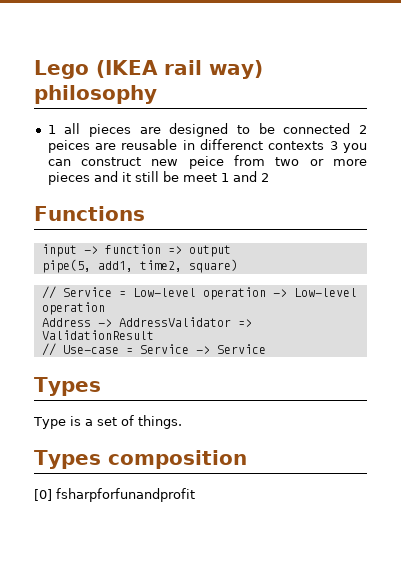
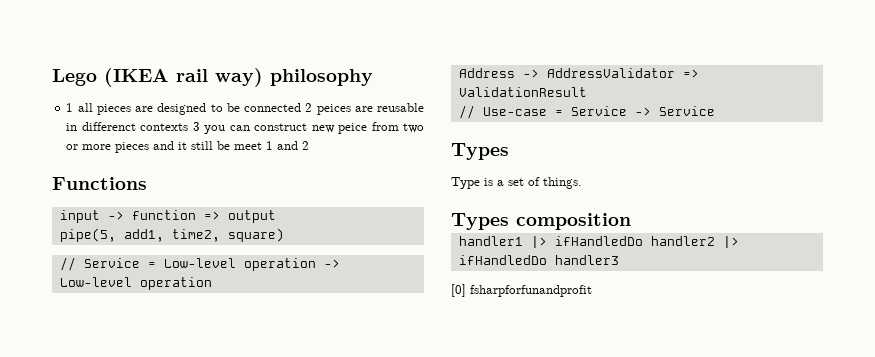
+ handler1 |> ifHandledDo handler2 |> ifHandledDo handler3

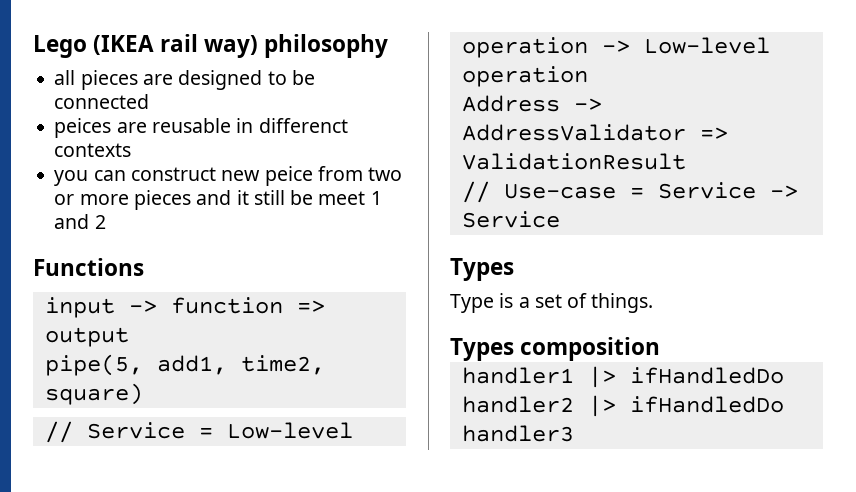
- 1 all pieces are designed to be connected 2 peices are reusable in differenct contexts 3 you can construct new peice from two or more pieces and it still be meet 1 and 2
+ all pieces are designed to be connected
+ peices are reusable in differenct contexts
+ you can construct new peice from two or more pieces and it still be meet 1 and 2
- [0] fsharpforfunandprofit

